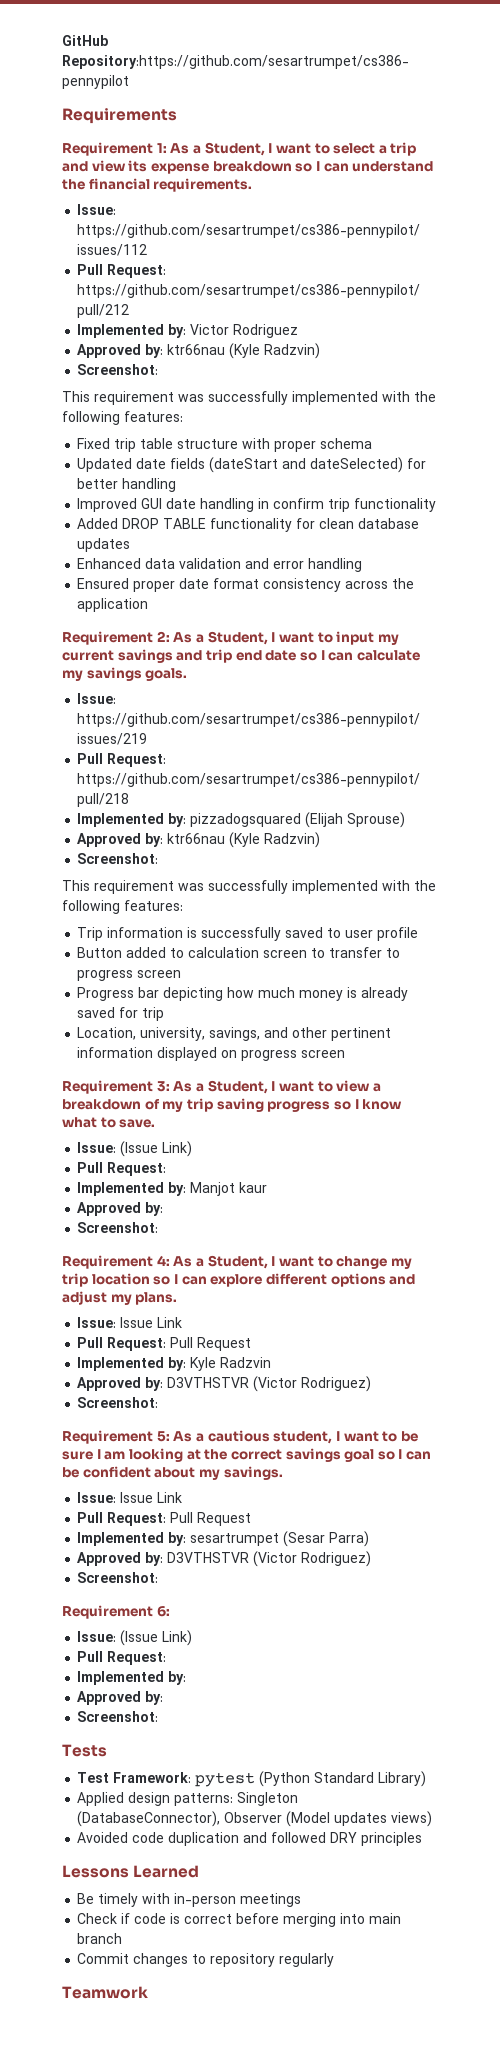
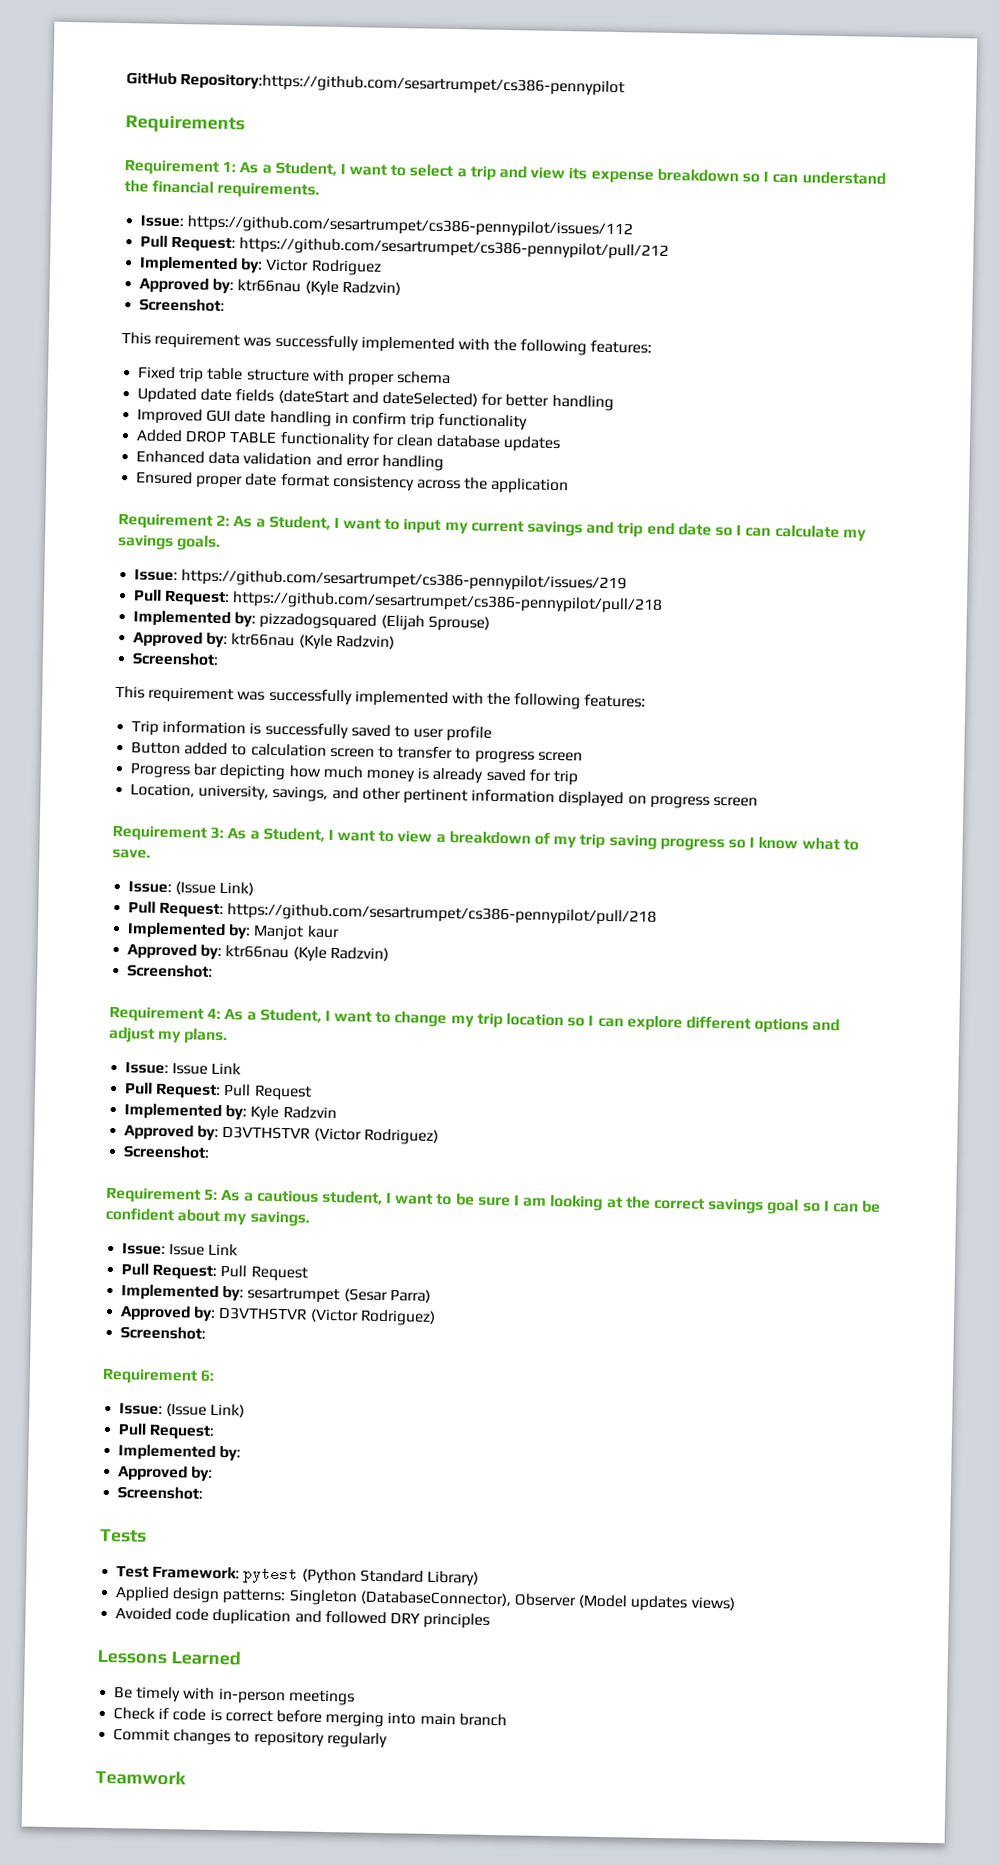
  Requirement 3: As a Student, I want to view a breakdown of my trip saving progress so I know what to save.
  Issue: (Issue Link)
- Pull Request:
+ Pull Request: https://github.com/sesartrumpet/cs386-pennypilot/pull/218
  Implemented by: Manjot kaur
- Approved by:
+ Approved by: ktr66nau (Kyle Radzvin)

